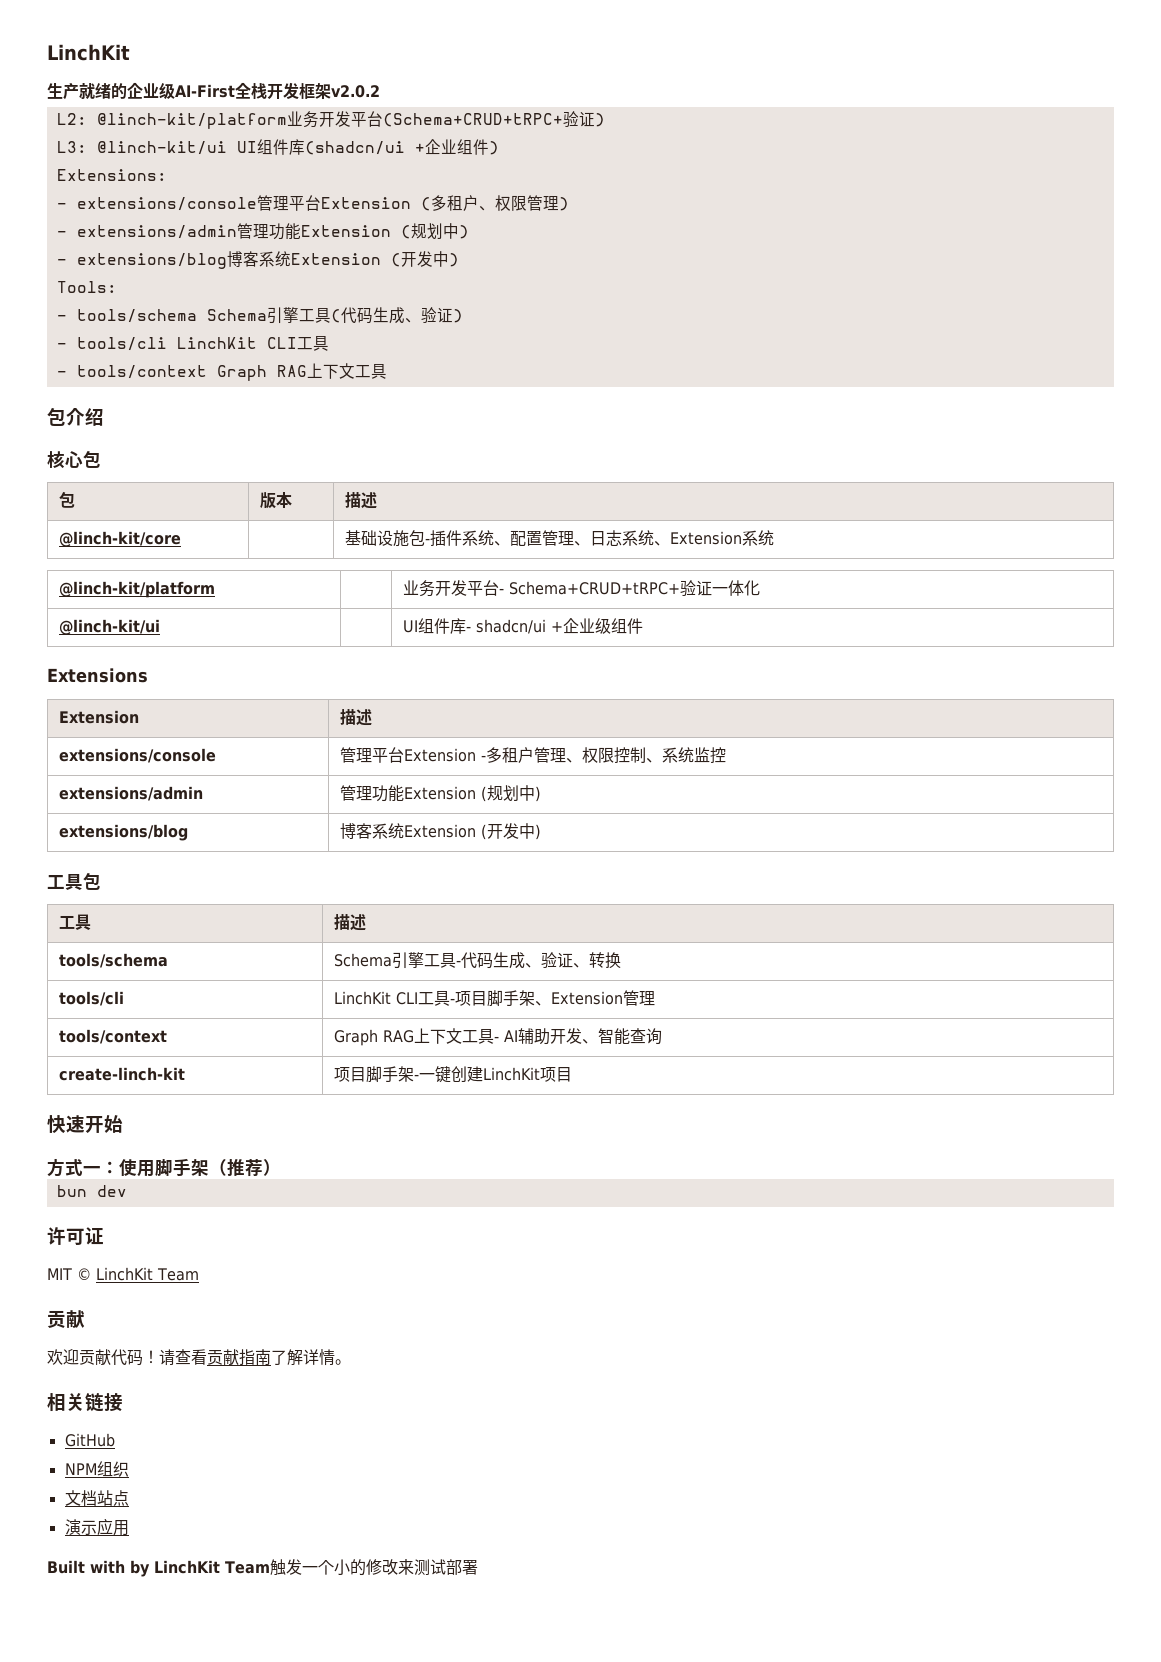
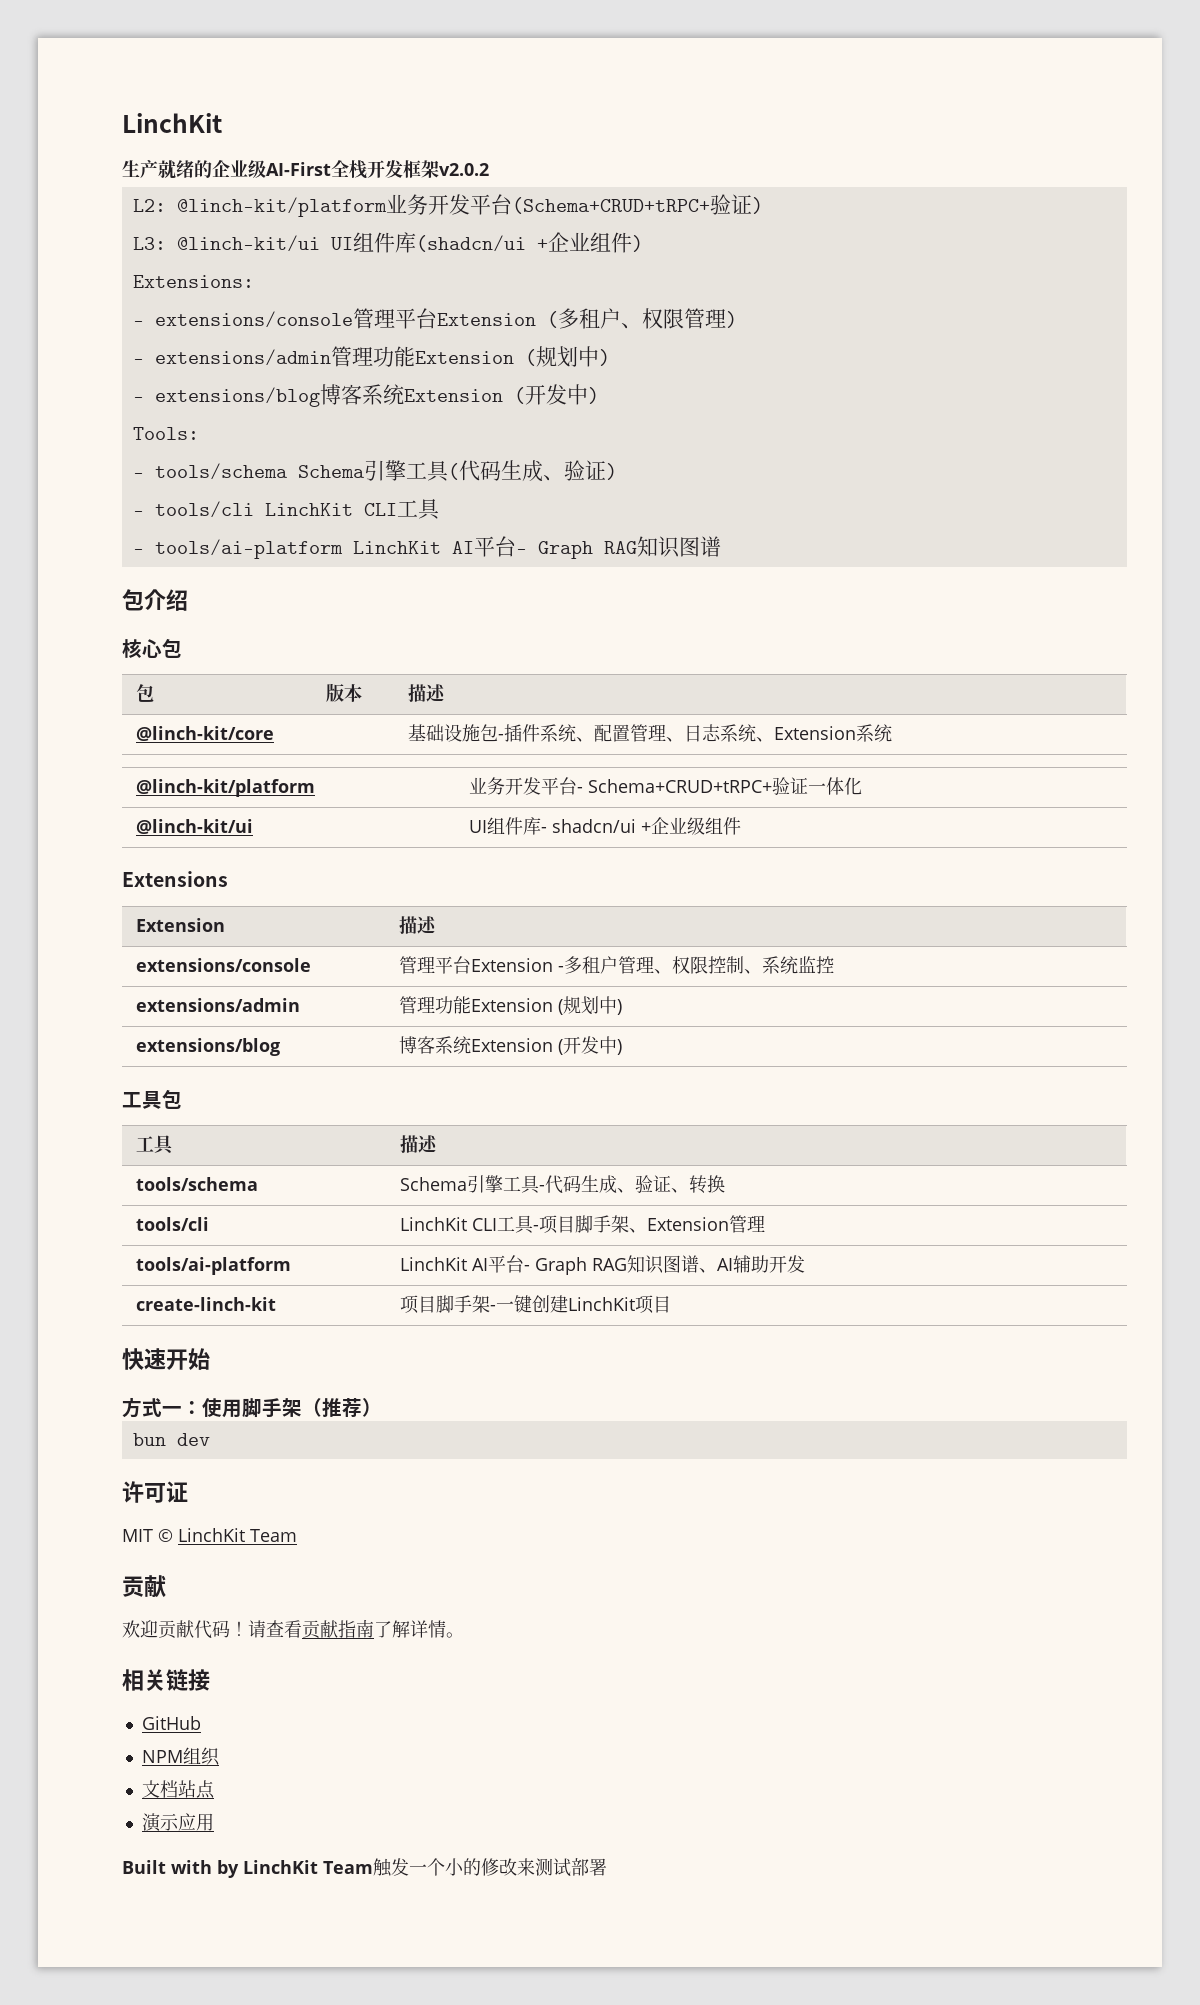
- - tools/context Graph RAG上下文工具
+ - tools/ai-platform LinchKit AI平台- Graph RAG知识图谱
- tools/context | Graph RAG上下文工具- AI辅助开发、智能查询
+ tools/ai-platform | LinchKit AI平台- Graph RAG知识图谱、AI辅助开发

